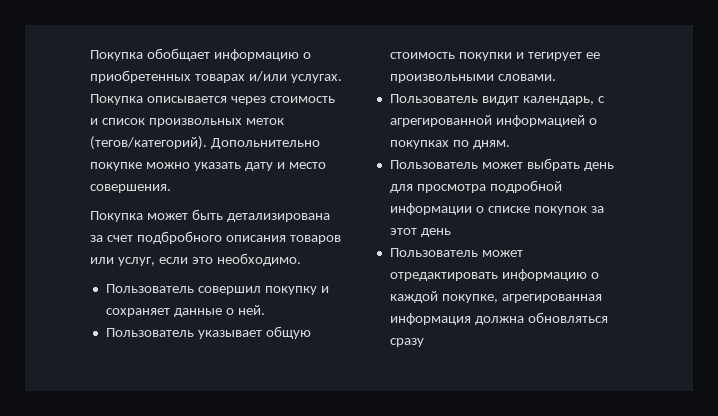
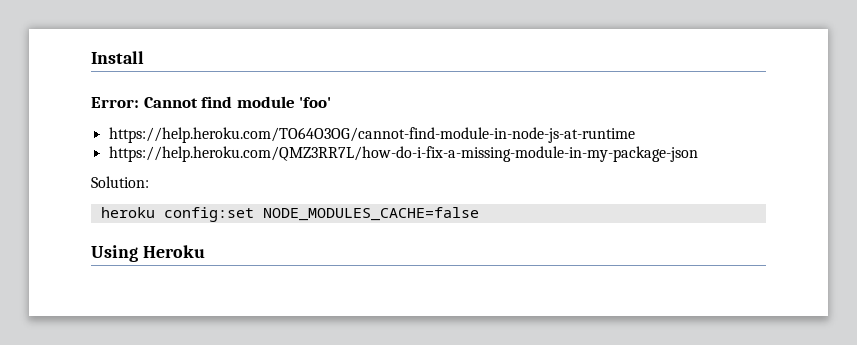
- Покупка обобщает информацию о приобретенных товарах и/или услугах. Покупка описывается через стоимость и список произвольных меток (тегов/категорий). Допольнительно покупке можно указать дату и место совершения.
- Покупка может быть детализирована за счет подбробного описания товаров или услуг, если это необходимо.
- Пользователь совершил покупку и сохраняет данные о ней.
- Пользователь указывает общую стоимость покупки и тегирует ее произвольными словами.
- Пользователь видит календарь, с агрегированной информацией о покупках по дням.
- Пользователь может выбрать день для просмотра подробной информации о списке покупок за этот день
- Пользователь может отредактировать информацию о каждой покупке, агрегированная информация должна обновляться сразу
+ Install
+ Error: Cannot find module 'foo'
+ https://help.heroku.com/TO64O3OG/cannot-find-module-in-node-js-at-runtime
+ https://help.heroku.com/QMZ3RR7L/how-do-i-fix-a-missing-module-in-my-package-json
+ Solution:
+ heroku config:set NODE_MODULES_CACHE=false
+ Using Heroku

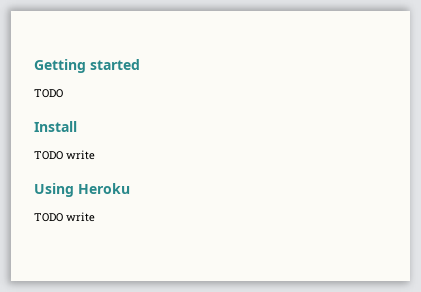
+ Getting started
+ TODO
  Install
- Error: Cannot find module 'foo'
- https://help.heroku.com/TO64O3OG/cannot-find-module-in-node-js-at-runtime
- https://help.heroku.com/QMZ3RR7L/how-do-i-fix-a-missing-module-in-my-package-json
- Solution:
- heroku config:set NODE_MODULES_CACHE=false
+ TODO write
  Using Heroku
+ TODO write

